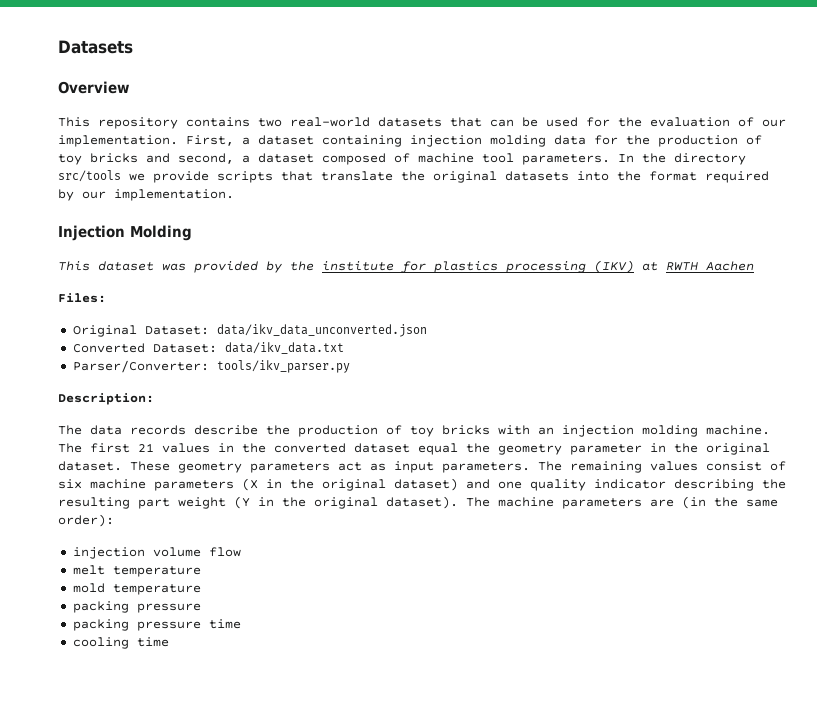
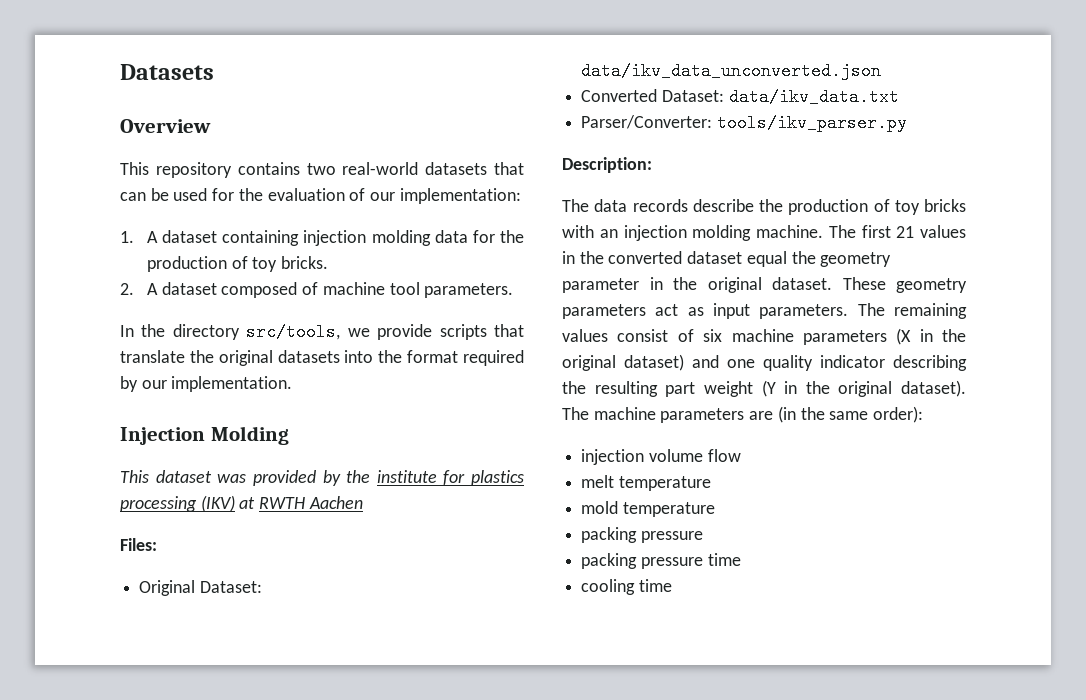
- This repository contains two real-world datasets that can be used for the evaluation of our implementation. First, a dataset containing injection molding data for the production of toy bricks and second, a dataset composed of machine tool parameters. In the directory src/tools we provide scripts that translate the original datasets into the format required by our implementation.
+ This repository contains two real-world datasets that can be used for the evaluation of our implementation:
+ 1. A dataset containing injection molding data for the production of toy bricks.
+ 2. A dataset composed of machine tool parameters.
+ In the directory src/tools, we provide scripts that translate the original datasets into the format required by our implementation.

